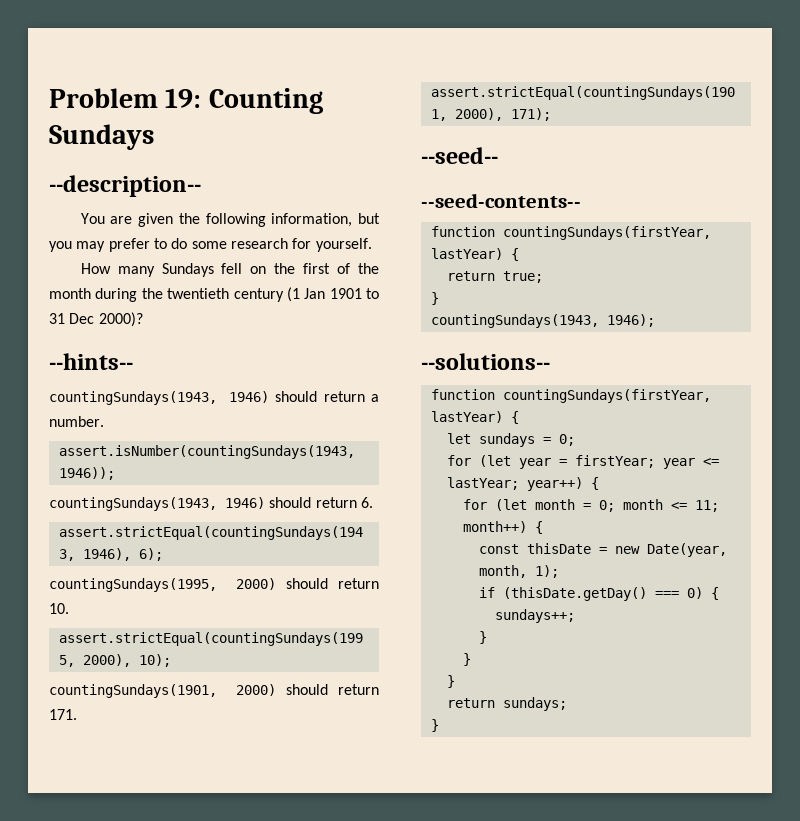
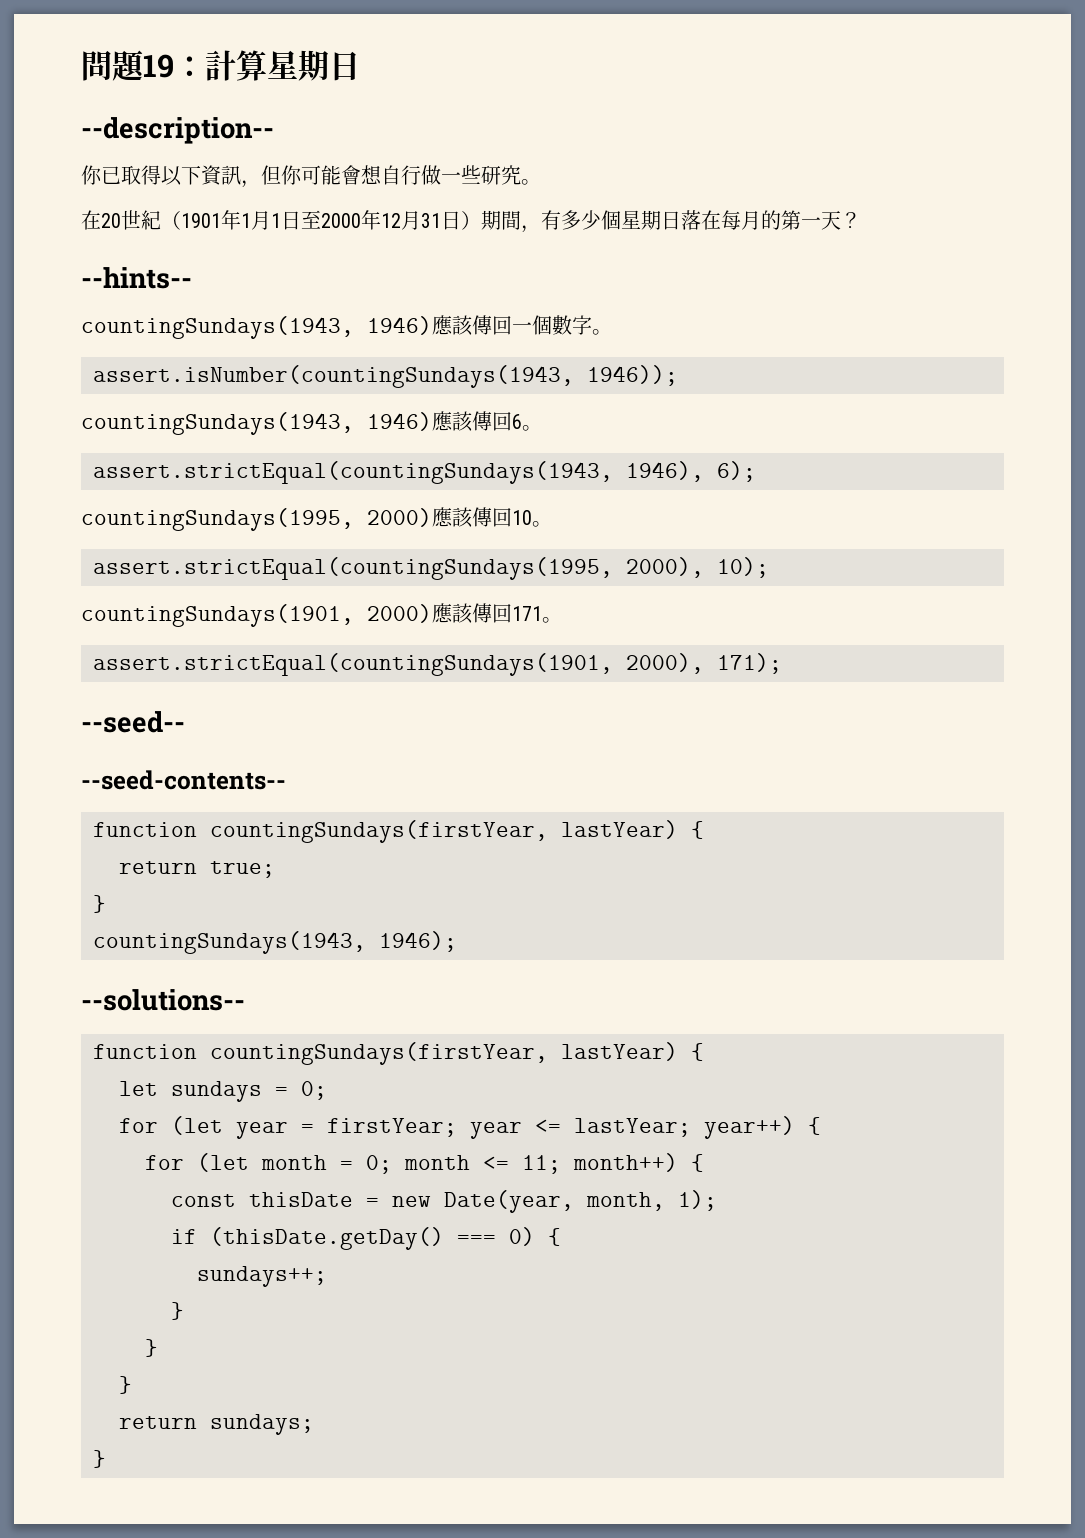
- Problem 19: Counting Sundays
+ 問題19：計算星期日
  --description--
- You are given the following information, but you may prefer to do some research for yourself.
- How many Sundays fell on the first of the month during the twentieth century (1 Jan 1901 to 31 Dec 2000)?
+ 你已取得以下資訊，但你可能會想自行做一些研究。
+ 在20世紀（1901年1月1日至2000年12月31日）期間，有多少個星期日落在每月的第一天？
- countingSundays(1943, 1946) should return a number.
+ countingSundays(1943, 1946)應該傳回一個數字。
- countingSundays(1943, 1946) should return 6.
+ countingSundays(1943, 1946)應該傳回6。
- countingSundays(1995, 2000) should return 10.
+ countingSundays(1995, 2000)應該傳回10。
- countingSundays(1901, 2000) should return 171.
+ countingSundays(1901, 2000)應該傳回171。

